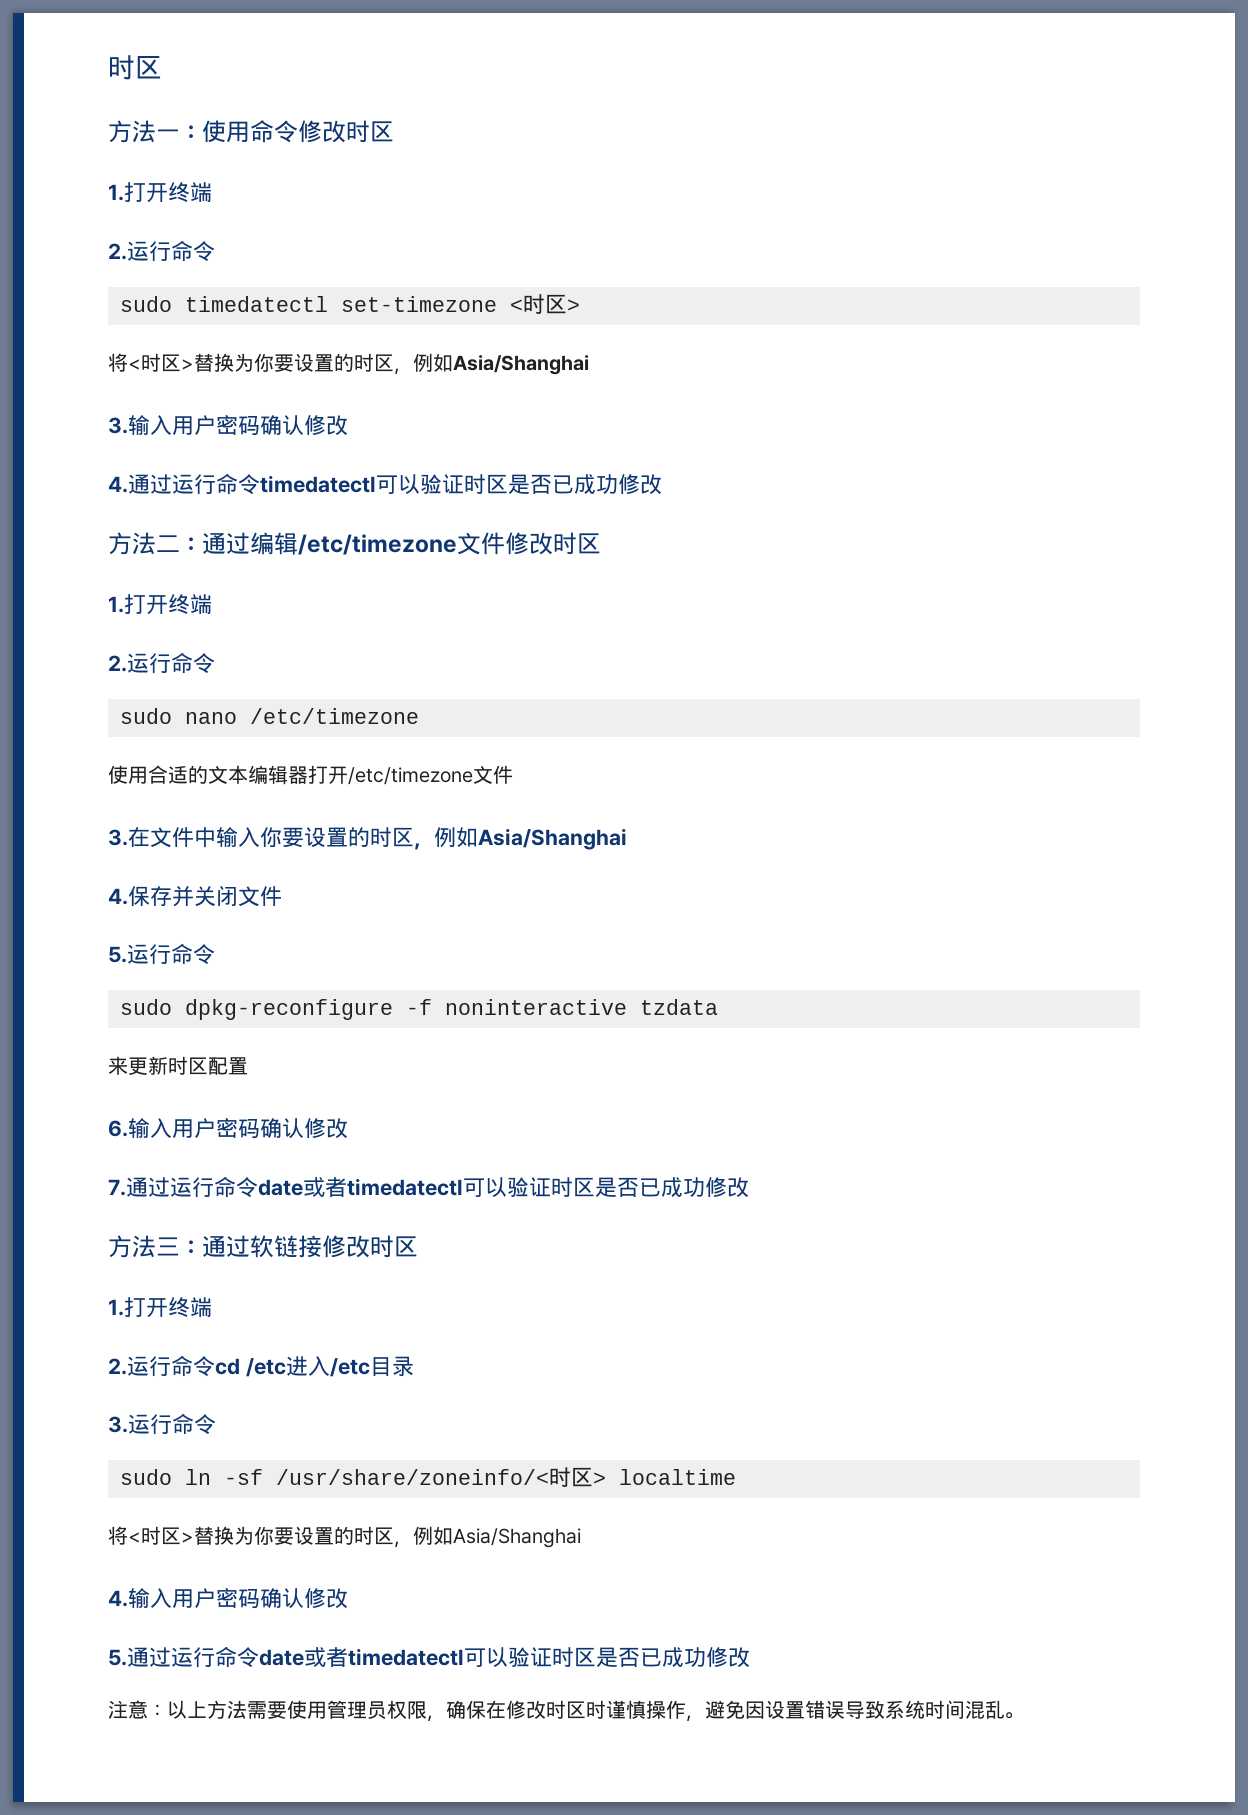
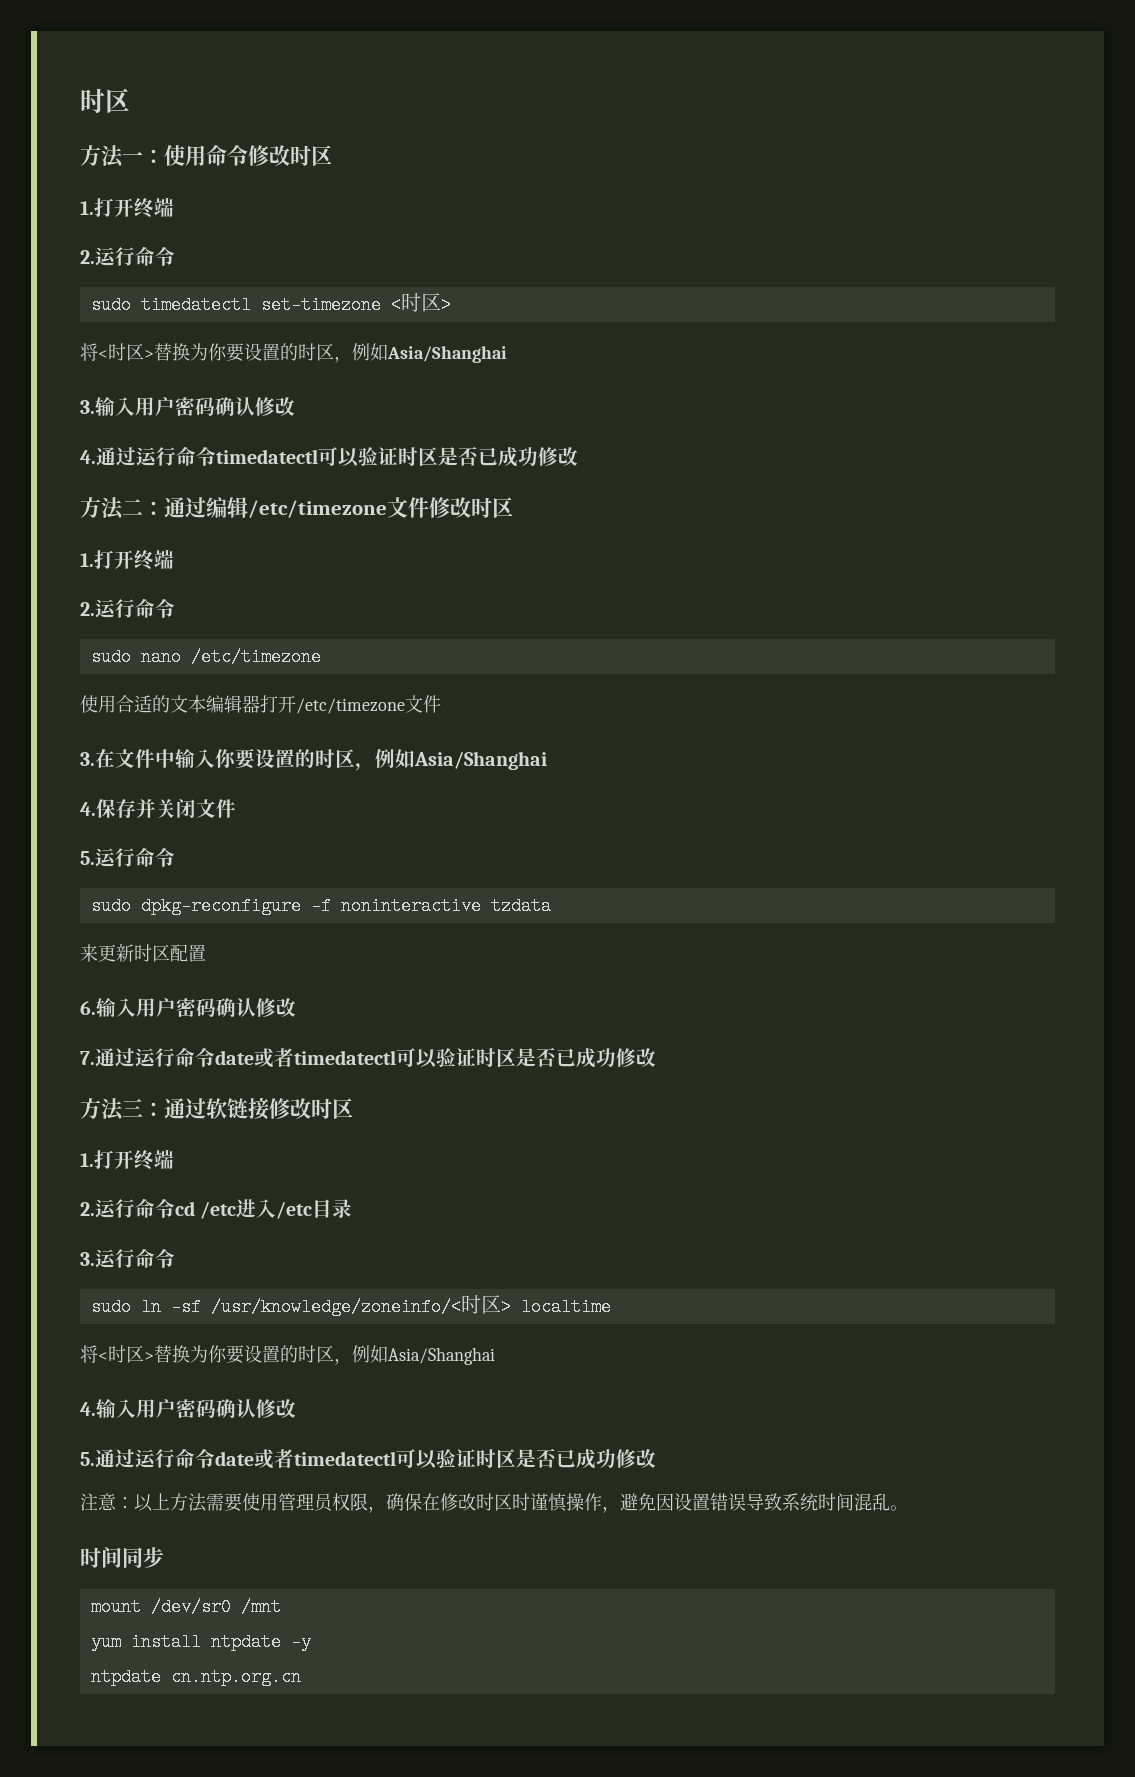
- sudo ln -sf /usr/share/zoneinfo/<时区> localtime
+ sudo ln -sf /usr/knowledge/zoneinfo/<时区> localtime
+ 时间同步
+ mount /dev/sr0 /mnt
+ yum install ntpdate -y
+ ntpdate cn.ntp.org.cn

